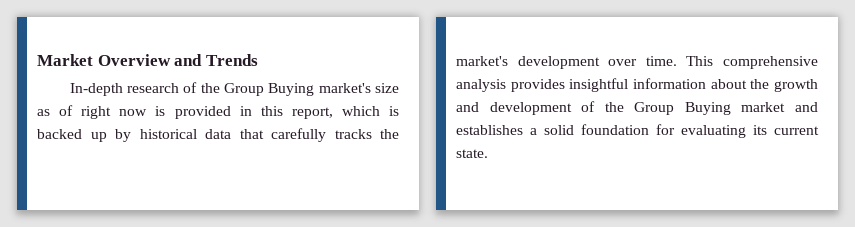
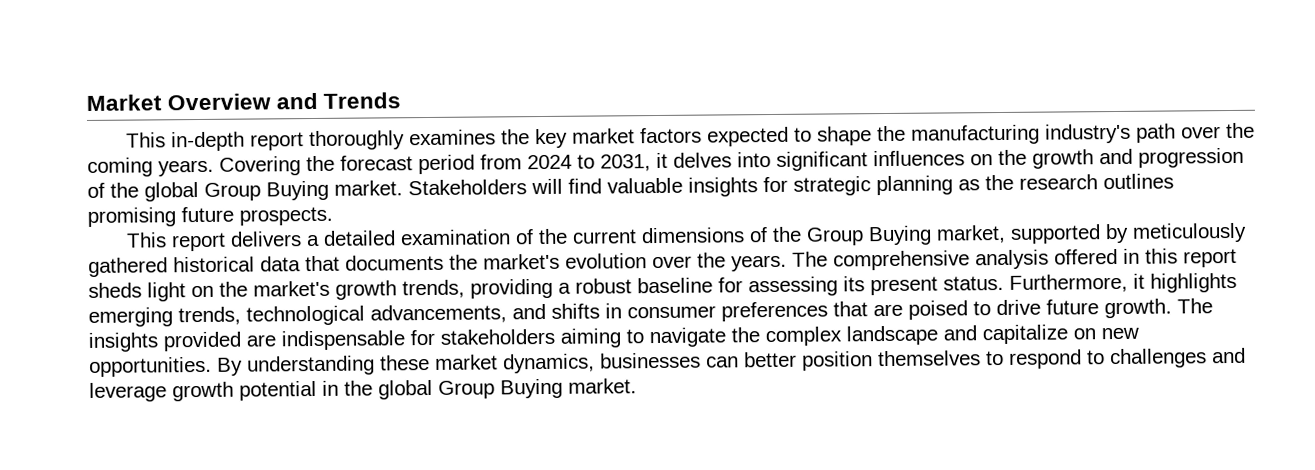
- In-depth research of the Group Buying market's size as of right now is provided in this report, which is backed up by historical data that carefully tracks the market's development over time. This comprehensive analysis provides insightful information about the growth and development of the Group Buying market and establishes a solid foundation for evaluating its current state.
+ This in-depth report thoroughly examines the key market factors expected to shape the manufacturing industry's path over the coming years. Covering the forecast period from 2024 to 2031, it delves into significant influences on the growth and progression of the global Group Buying market. Stakeholders will find valuable insights for strategic planning as the research outlines promising future prospects.
+ This report delivers a detailed examination of the current dimensions of the Group Buying market, supported by meticulously gathered historical data that documents the market's evolution over the years. The comprehensive analysis offered in this report sheds light on the market's growth trends, providing a robust baseline for assessing its present status. Furthermore, it highlights emerging trends, technological advancements, and shifts in consumer preferences that are poised to drive future growth. The insights provided are indispensable for stakeholders aiming to navigate the complex landscape and capitalize on new opportunities. By understanding these market dynamics, businesses can better position themselves to respond to challenges and leverage growth potential in the global Group Buying market.

